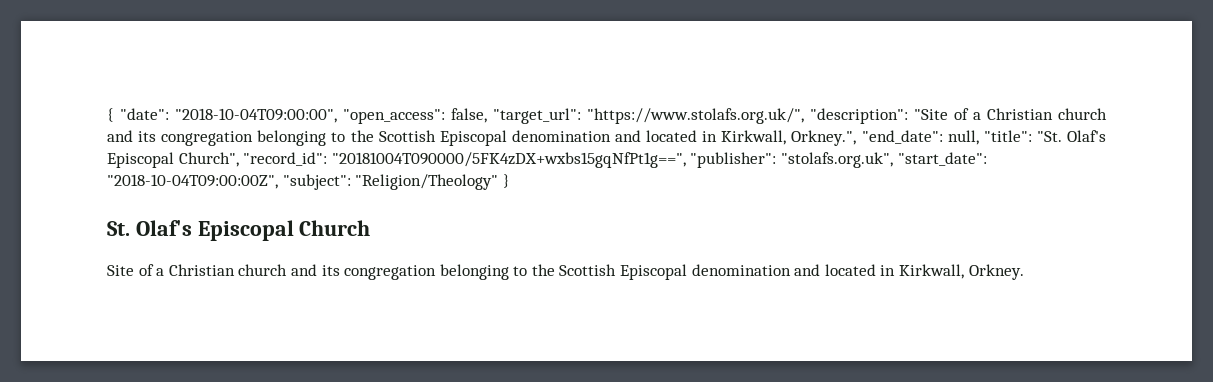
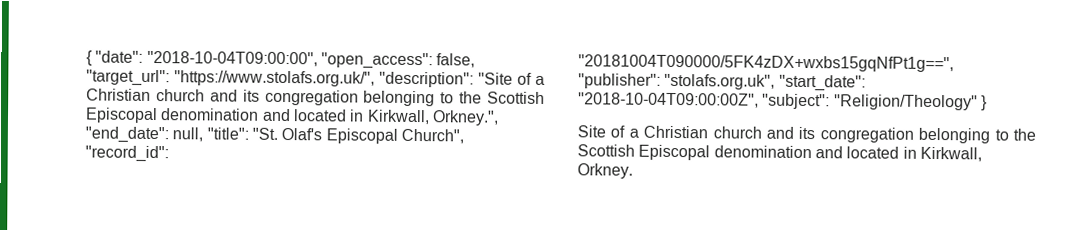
- St. Olaf's Episcopal Church

